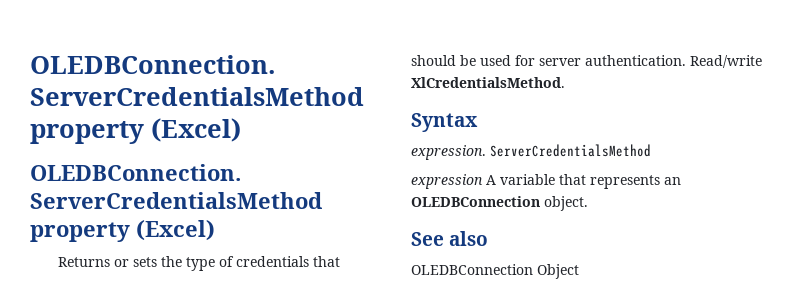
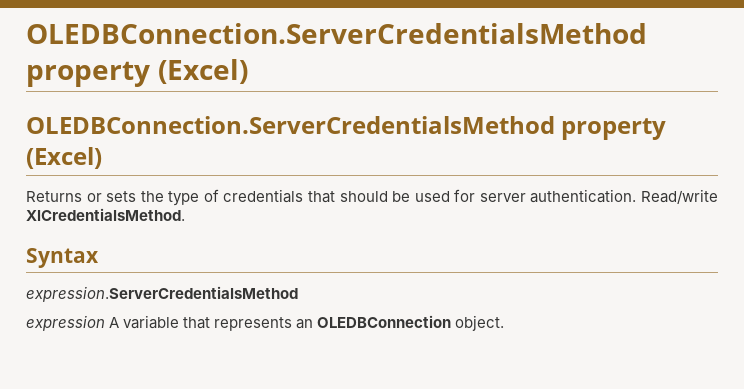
- expression. ServerCredentialsMethod
+ expression.ServerCredentialsMethod
- See also
- OLEDBConnection Object

